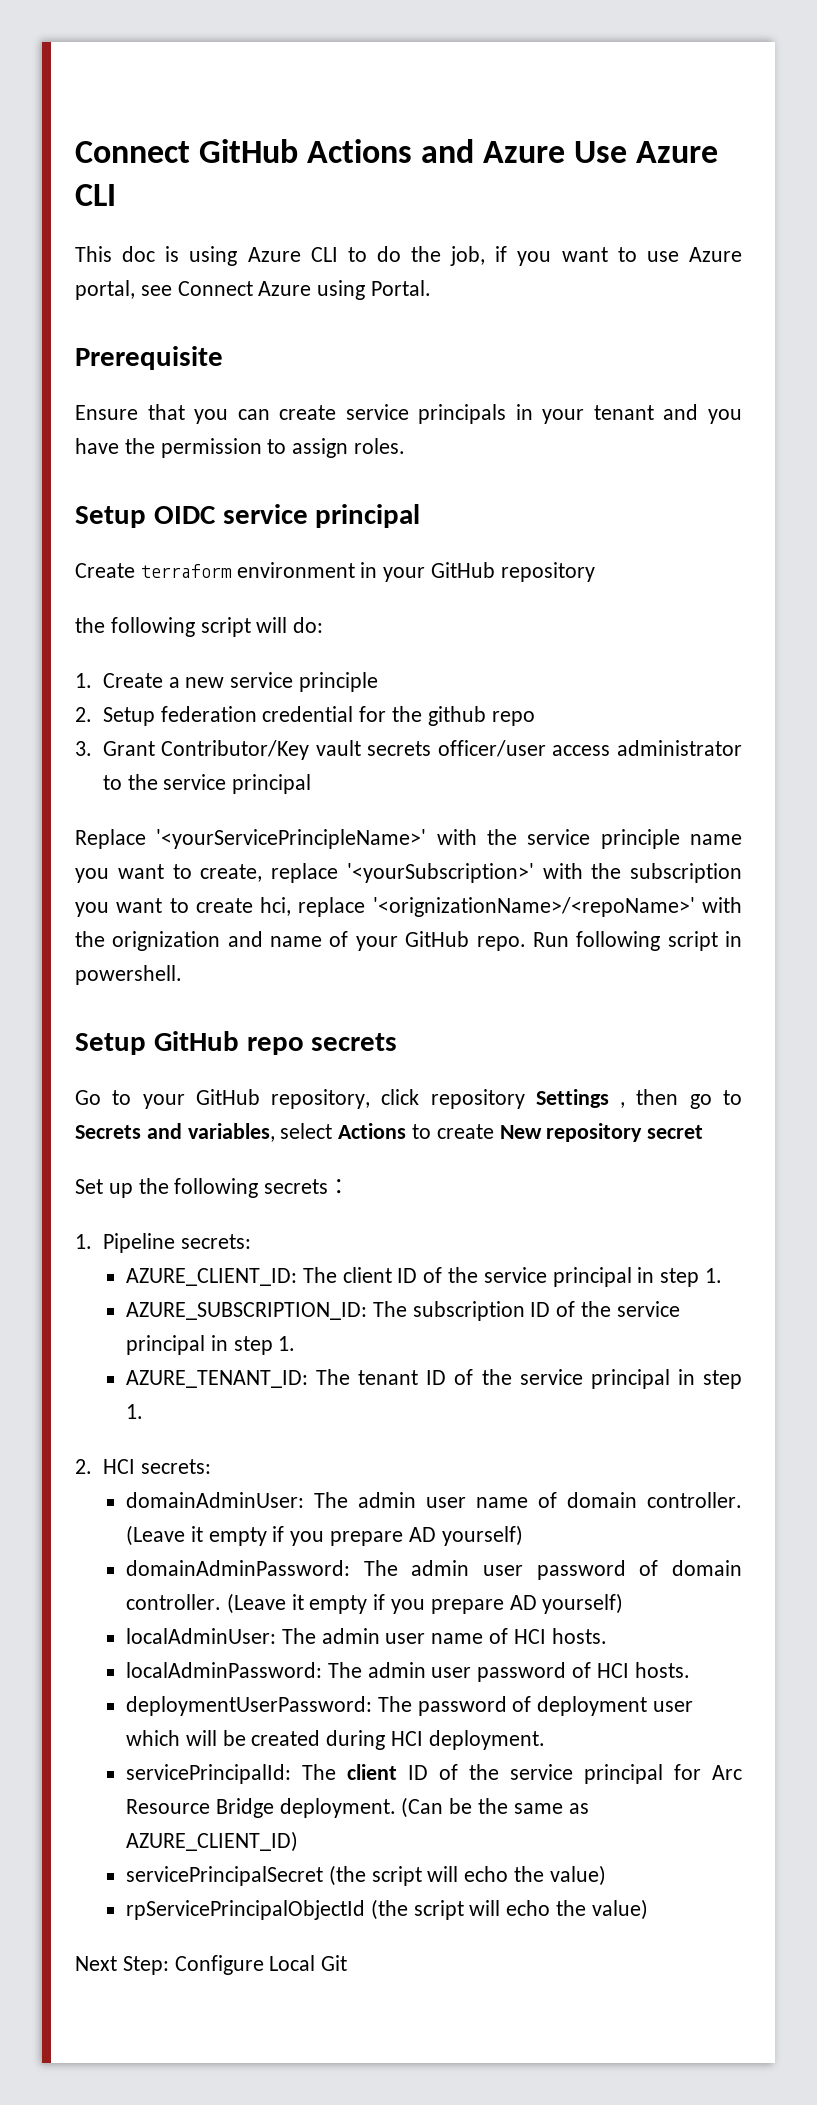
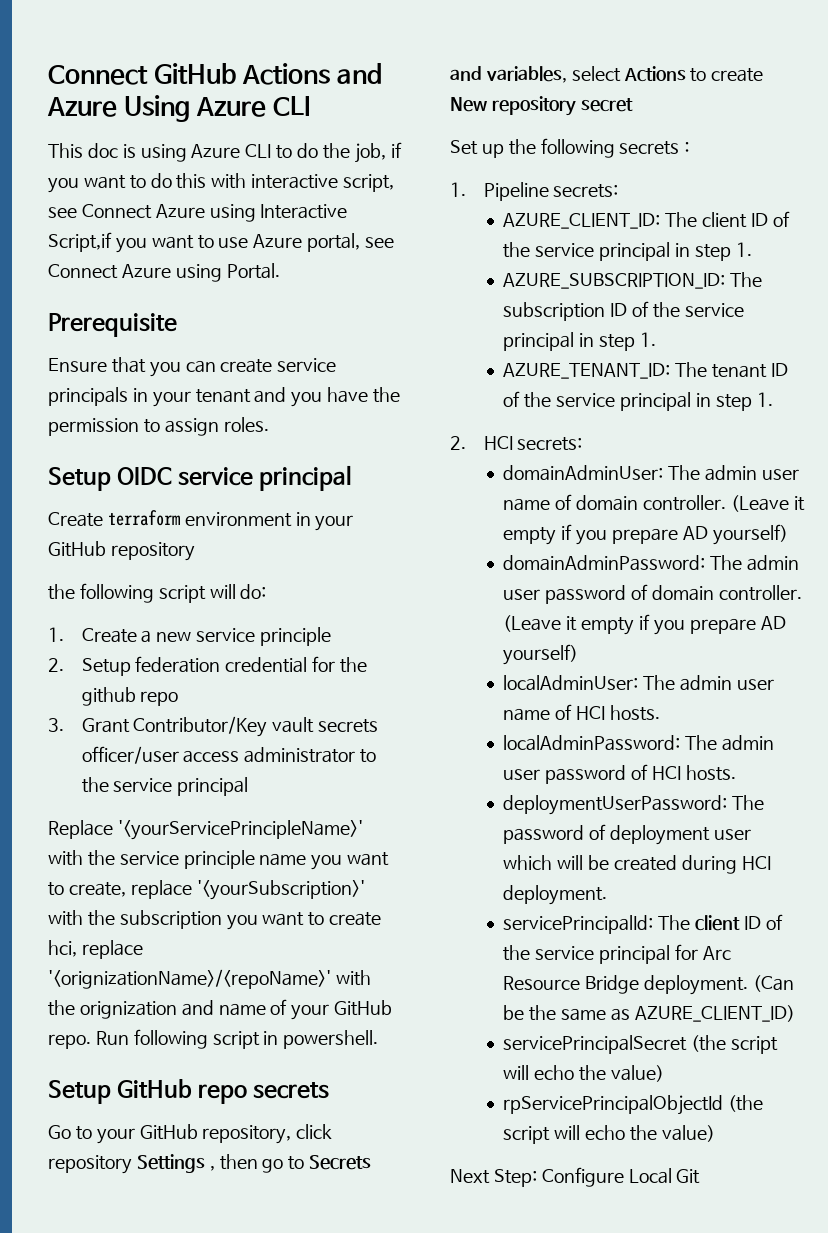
- Connect GitHub Actions and Azure Use Azure CLI
+ Connect GitHub Actions and Azure Using Azure CLI
- This doc is using Azure CLI to do the job, if you want to use Azure portal, see Connect Azure using Portal.
+ This doc is using Azure CLI to do the job, if you want to do this with interactive script, see Connect Azure using Interactive Script,if you want to use Azure portal, see Connect Azure using Portal.

